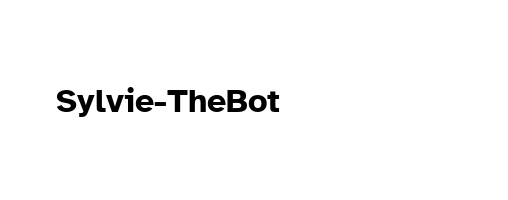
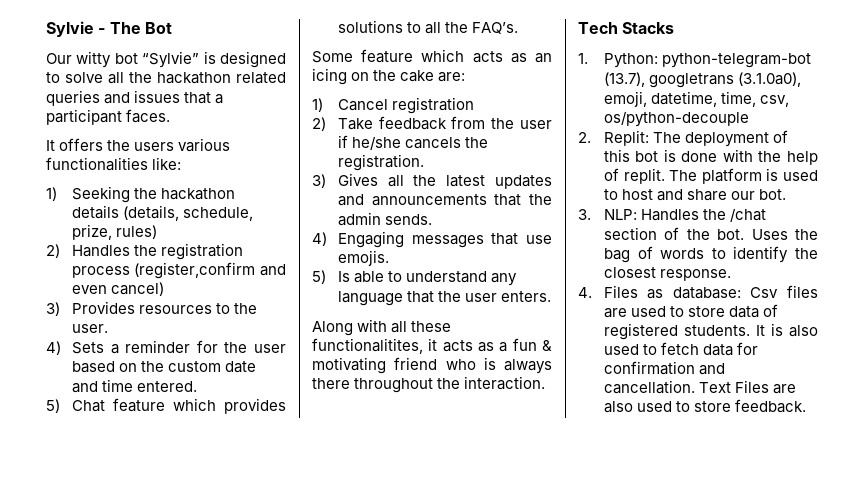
- Sylvie-TheBot
+ Sylvie - The Bot
+ Our witty bot “Sylvie” is designed to solve all the hackathon related queries and issues that a participant faces.
+ It offers the users various functionalities like:
+ 1) Seeking the hackathon details (details, schedule, prize, rules)
+ 2) Handles the registration process (register,confirm and even cancel)
+ 3) Provides resources to the user.
+ 4) Sets a reminder for the user based on the custom date and time entered.
+ 5) Chat feature which provides solutions to all the FAQ’s.
+ Some feature which acts as an icing on the cake are:
+ 1) Cancel registration
+ 2) Take feedback from the user if he/she cancels the registration.
+ 3) Gives all the latest updates and announcements that the admin sends.
+ 4) Engaging messages that use emojis.
+ 5) Is able to understand any language that the user enters.
+ Along with all these functionalitites, it acts as a fun & motivating friend who is always there throughout the interaction.
+ Tech Stacks
+ 1. Python: python-telegram-bot (13.7), googletrans (3.1.0a0), emoji, datetime, time, csv, os/python-decouple
+ 2. Replit: The deployment of this bot is done with the help of replit. The platform is used to host and share our bot.
+ 3. NLP: Handles the /chat section of the bot. Uses the bag of words to identify the closest response.
+ 4. Files as database: Csv files are used to store data of registered students. It is also used to fetch data for confirmation and cancellation. Text Files are also used to store feedback.

